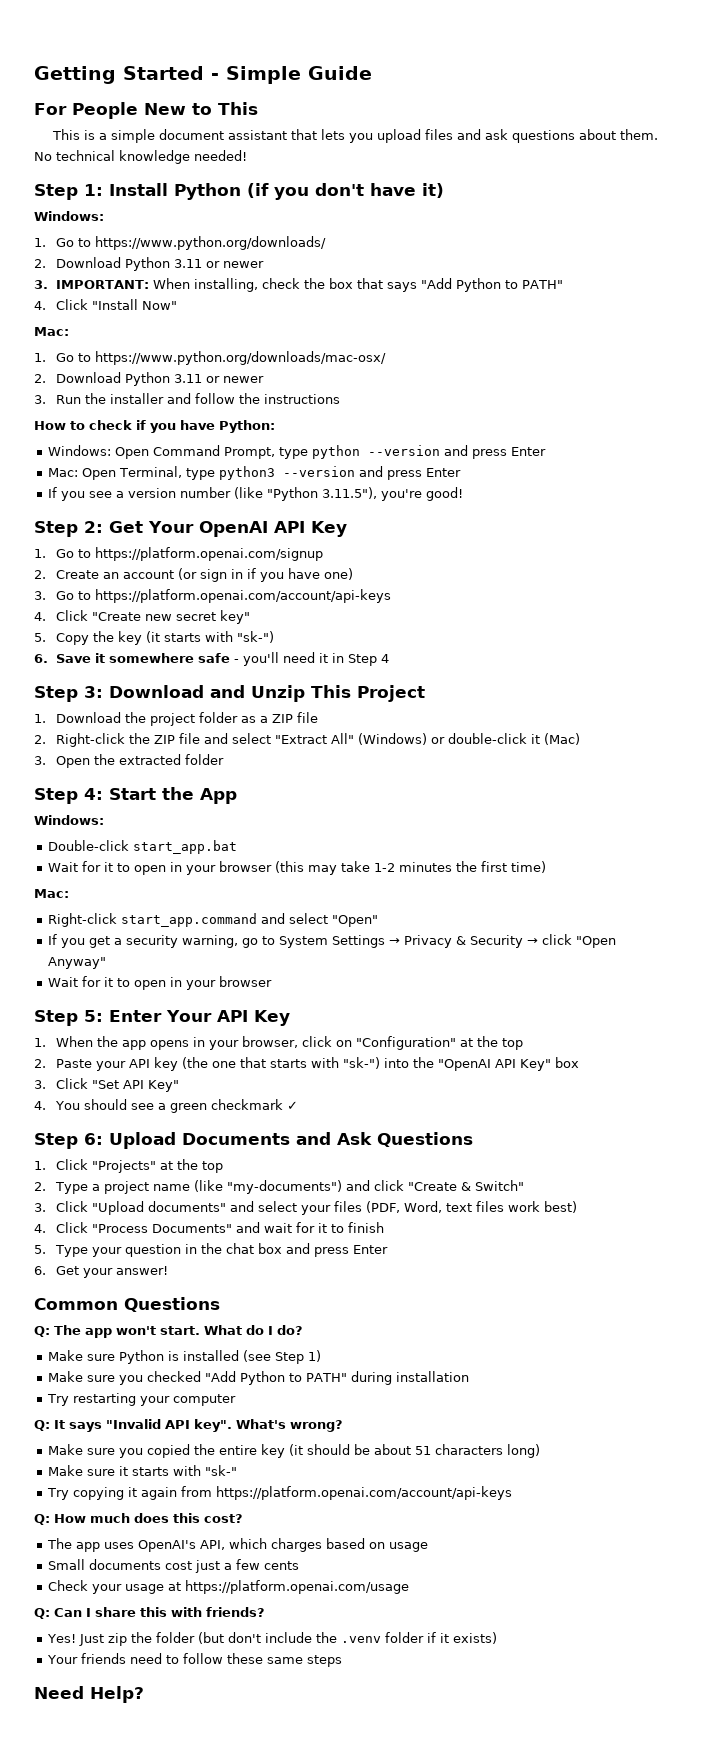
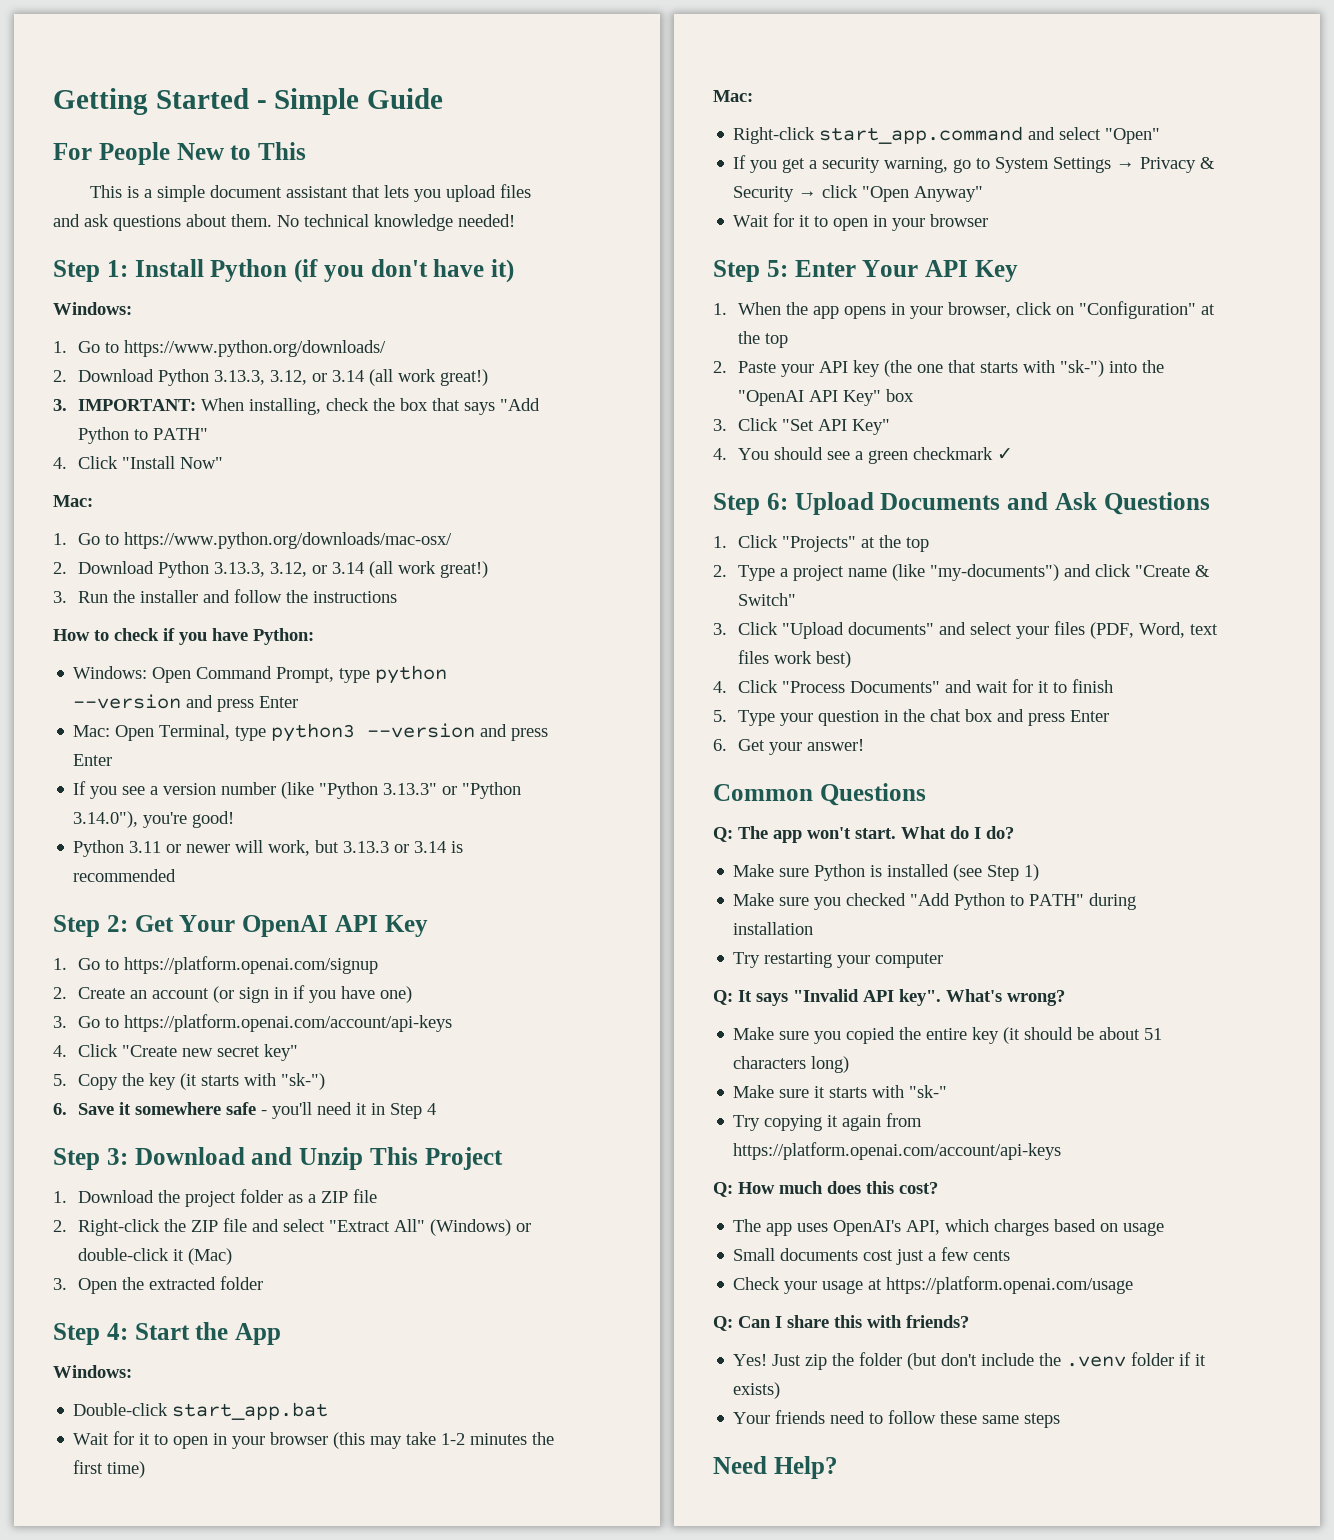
  1. Go to https://www.python.org/downloads/
- 2. Download Python 3.11 or newer
+ 2. Download Python 3.13.3, 3.12, or 3.14 (all work great!)
  1. Go to https://www.python.org/downloads/mac-osx/
- 2. Download Python 3.11 or newer
+ 2. Download Python 3.13.3, 3.12, or 3.14 (all work great!)
- If you see a version number (like "Python 3.11.5"), you're good!
+ If you see a version number (like "Python 3.13.3" or "Python 3.14.0"), you're good!
+ Python 3.11 or newer will work, but 3.13.3 or 3.14 is recommended

